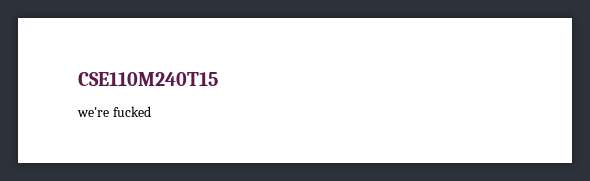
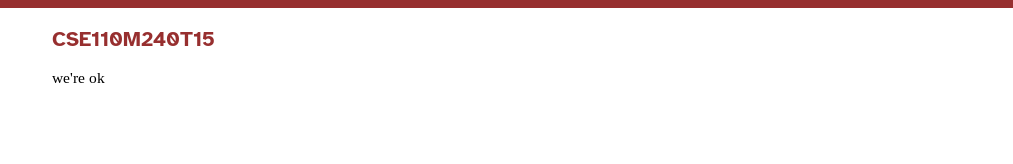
- we're fucked
+ we're ok

